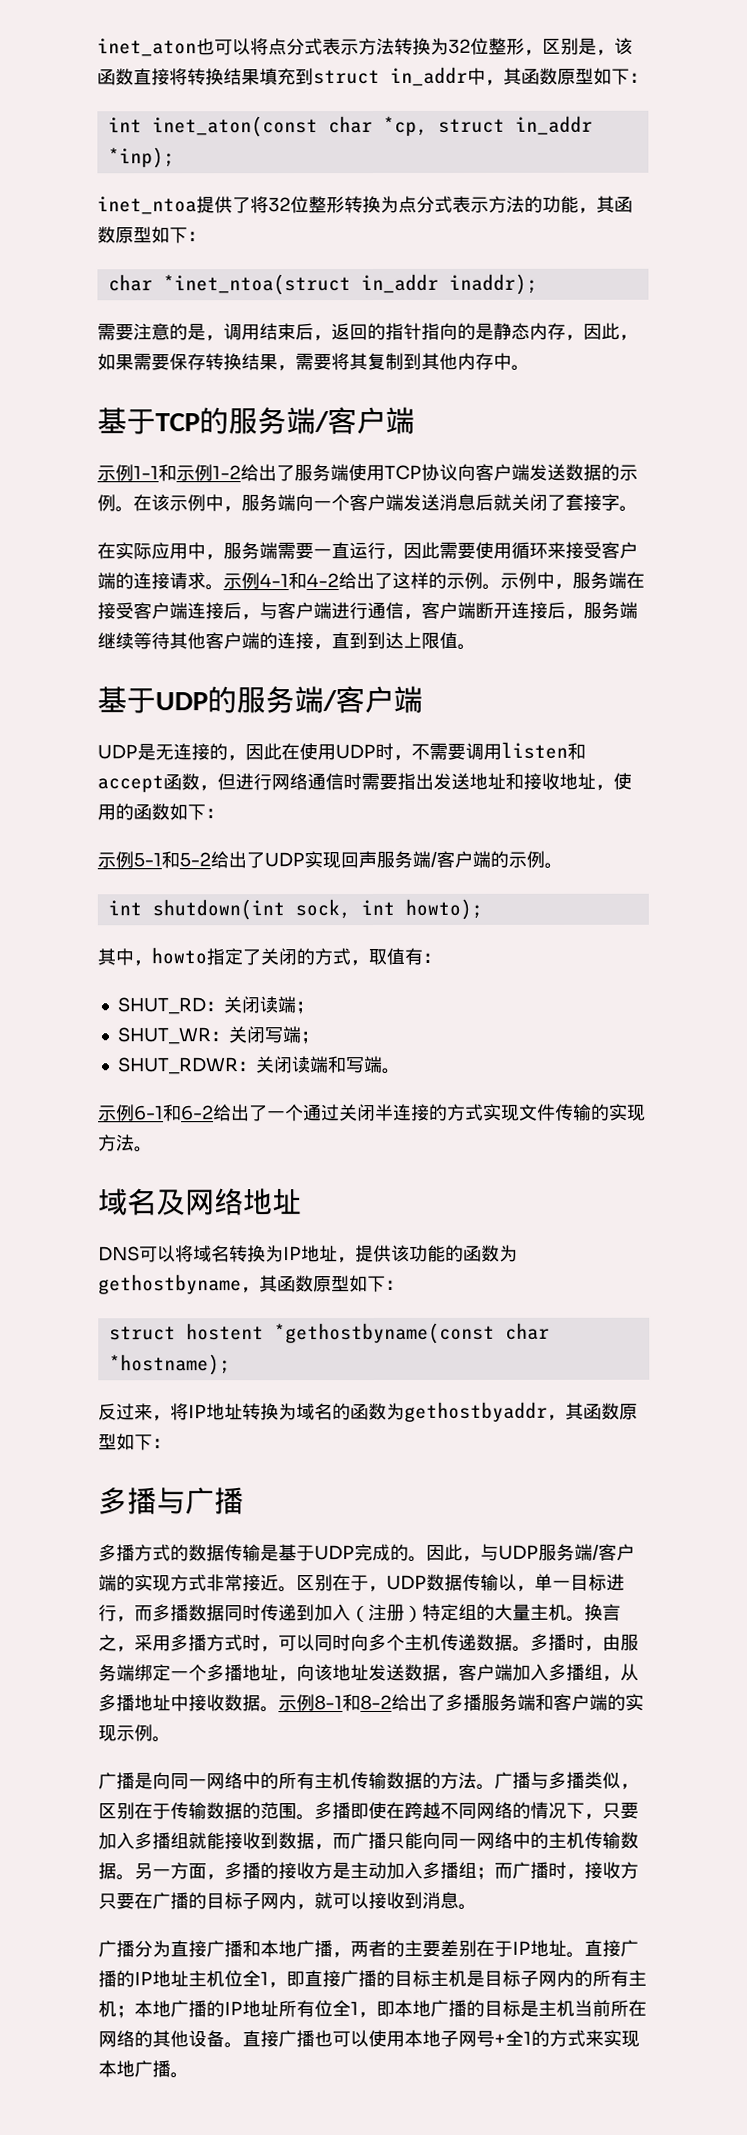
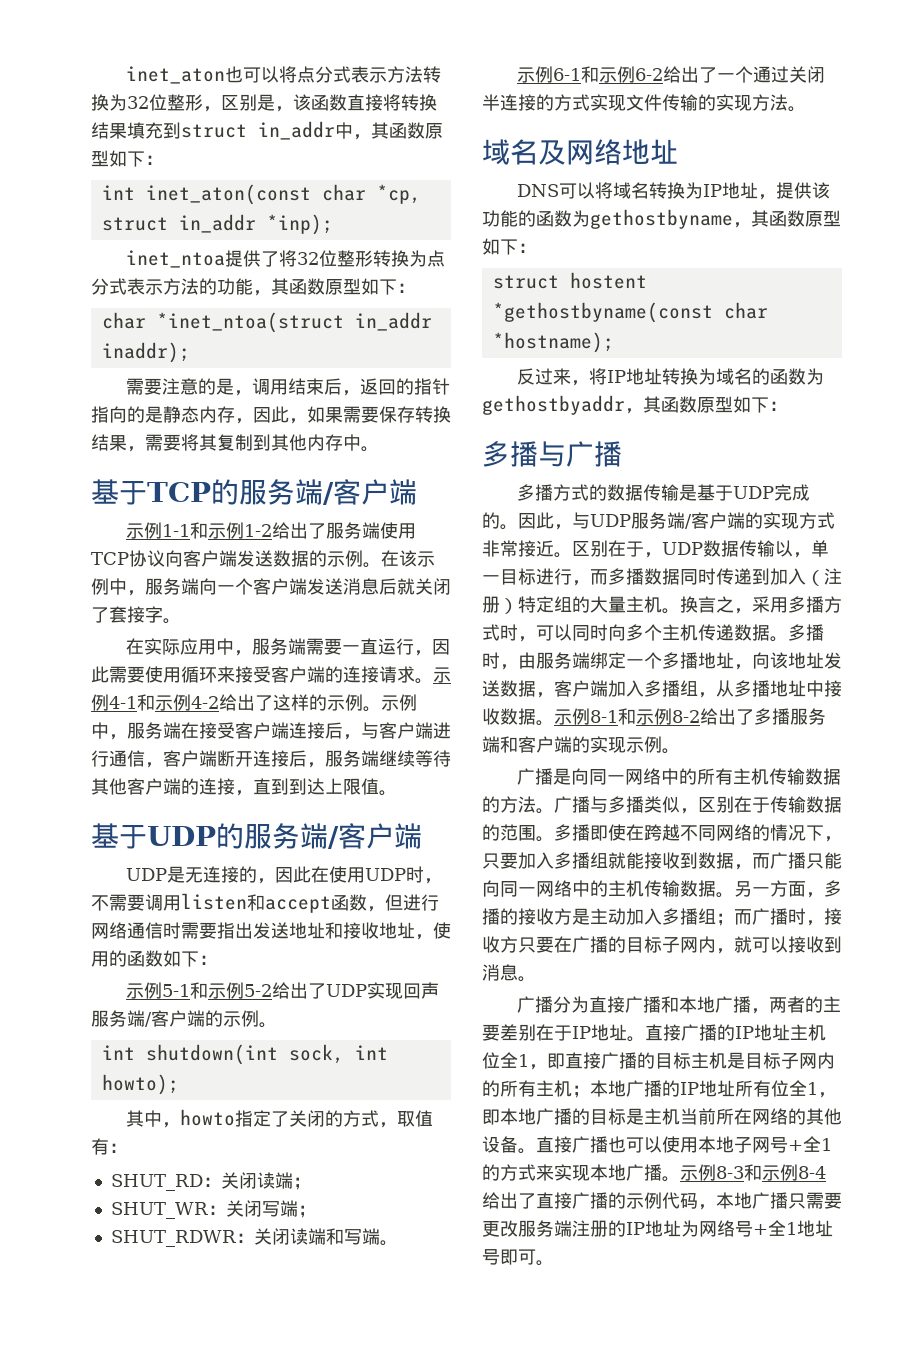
- 示例4-1和4-2给出了这样的示例。
+ 示例4-1和示例4-2给出了这样的示例。
- 示例5-1和5-2给出了UDP实现回声服务端/客户端的示例。
+ 示例5-1和示例5-2给出了UDP实现回声服务端/客户端的示例。
- 示例6-1和6-2给出了一个通过关闭半连接的方式实现文件传输的实现方法。
+ 示例6-1和示例6-2给出了一个通过关闭半连接的方式实现文件传输的实现方法。
- 示例8-1和8-2给出了多播服务端和客户端的实现示例。
+ 示例8-1和示例8-2给出了多播服务端和客户端的实现示例。
+ 示例8-3和示例8-4给出了直接广播的示例代码，本地广播只需要更改服务端注册的IP地址为网络号+全1地址号即可。

